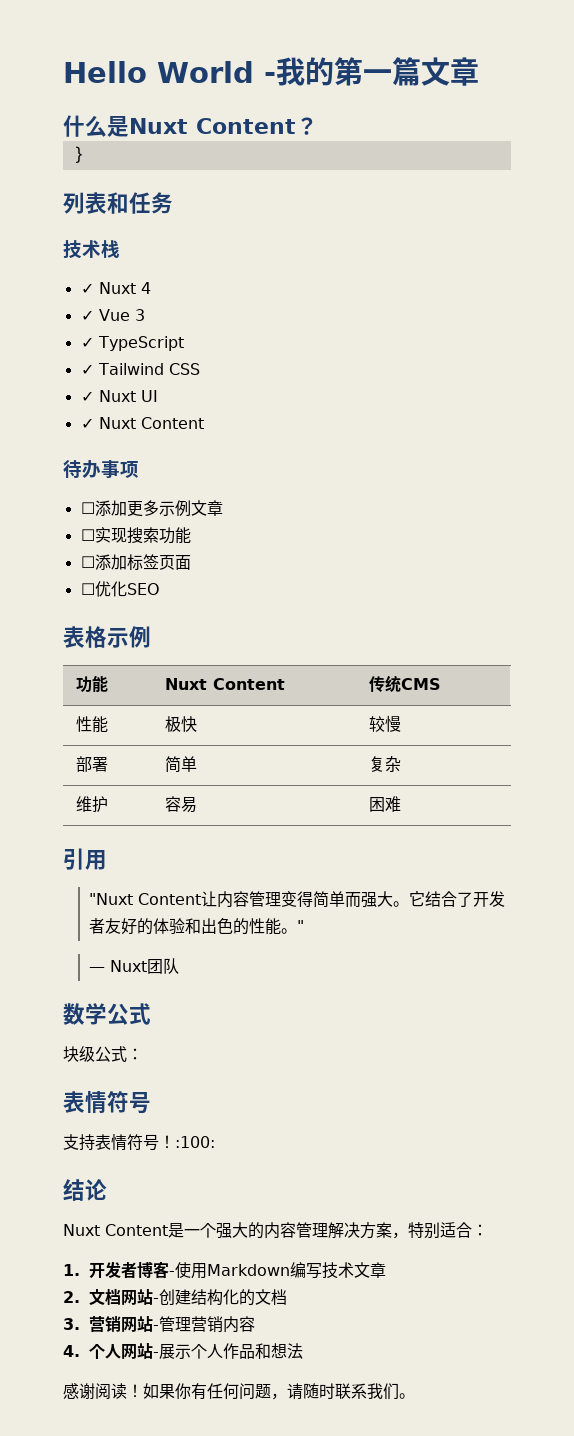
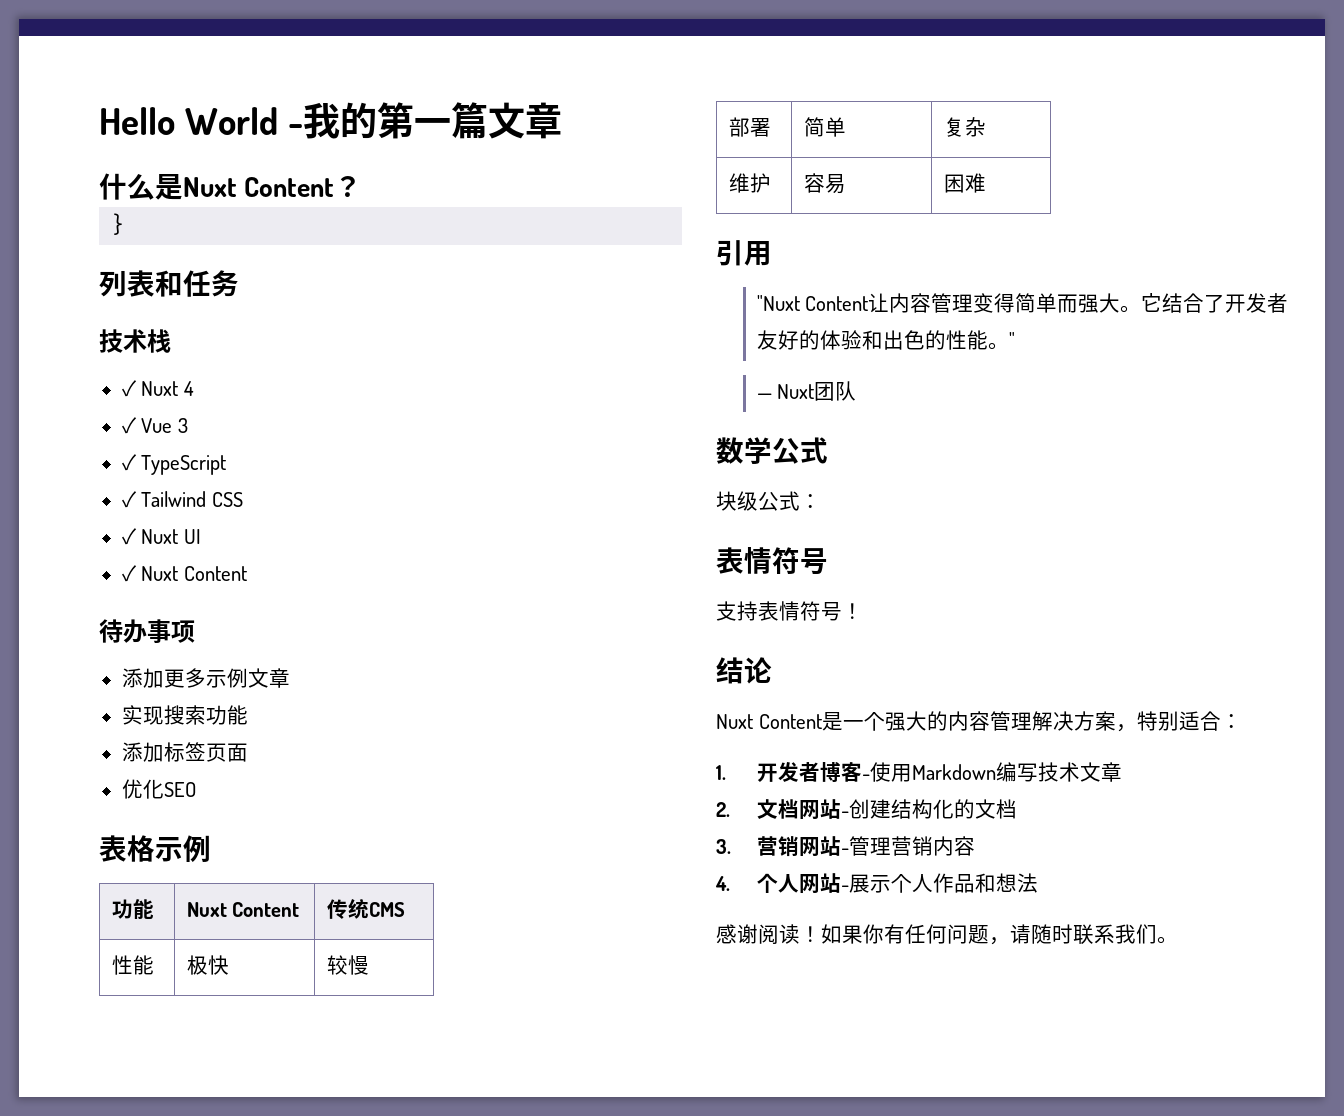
- ☐添加更多示例文章
+ 添加更多示例文章
- ☐实现搜索功能
+ 实现搜索功能
- ☐添加标签页面
+ 添加标签页面
- ☐优化SEO
+ 优化SEO
- 支持表情符号！:100:
+ 支持表情符号！

